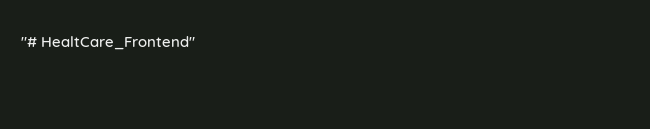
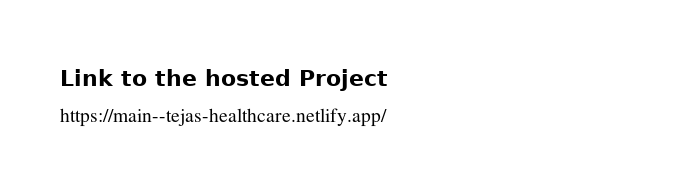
- "# HealtCare_Frontend"
+ Link to the hosted Project
+ https://main--tejas-healthcare.netlify.app/

